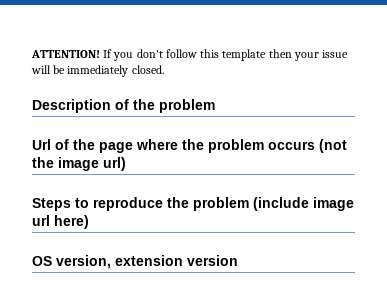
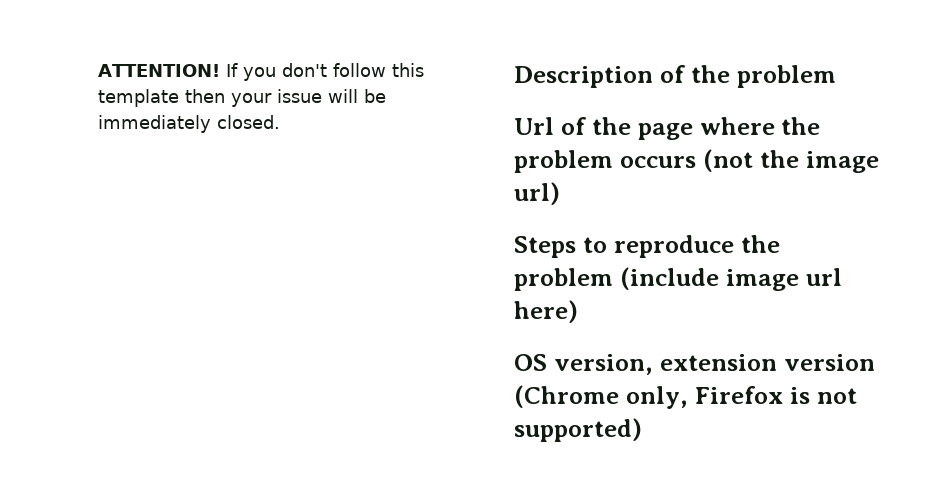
- OS version, extension version
+ OS version, extension version (Chrome only, Firefox is not supported)

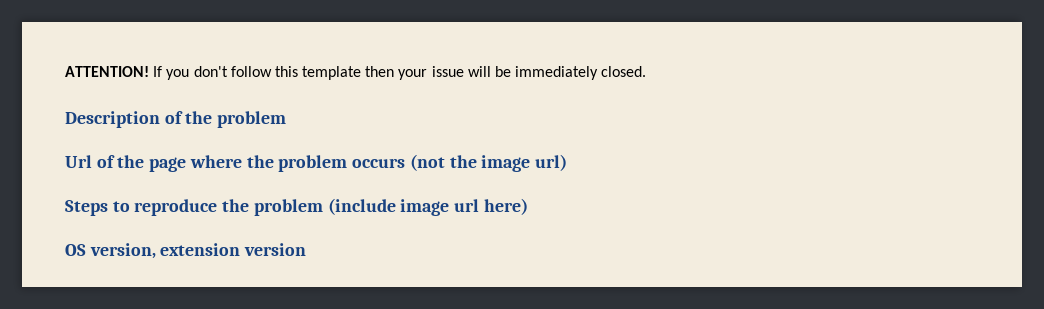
- OS version, extension version (Chrome only, Firefox is not supported)
+ OS version, extension version

